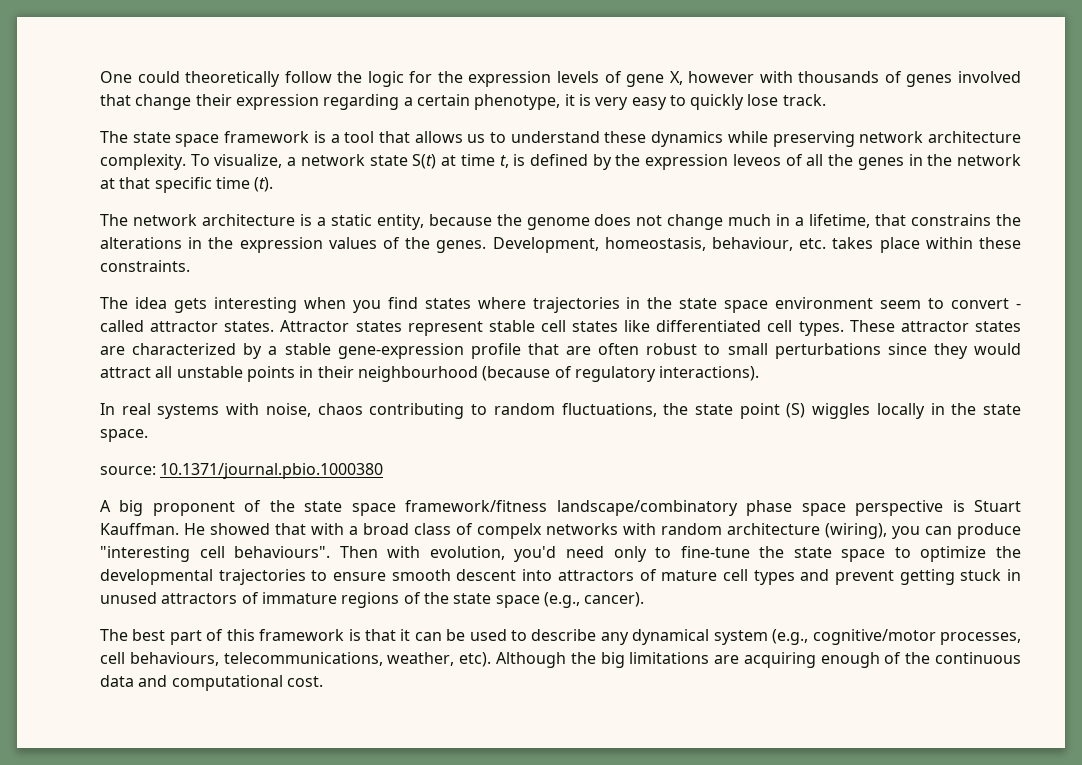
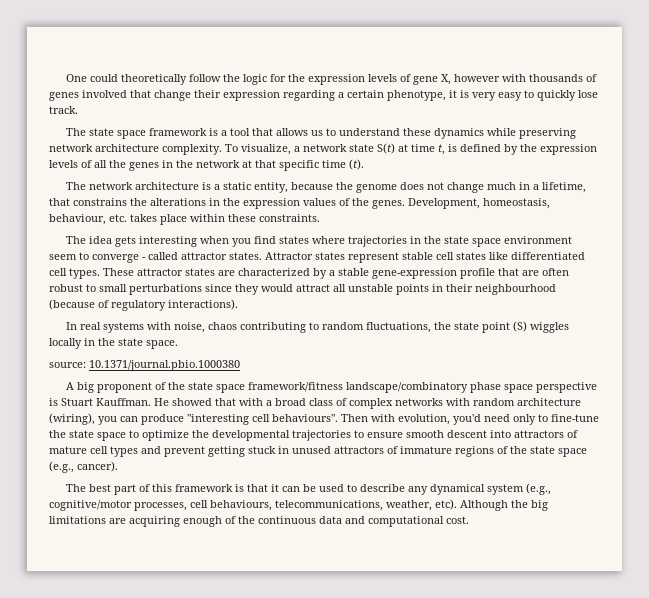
- To visualize, a network state S(t) at time t, is defined by the expression leveos of all the genes in the network at that specific time (t).
+ To visualize, a network state S(t) at time t, is defined by the expression levels of all the genes in the network at that specific time (t).
- The idea gets interesting when you find states where trajectories in the state space environment seem to convert - called attractor states.
+ The idea gets interesting when you find states where trajectories in the state space environment seem to converge - called attractor states.
- He showed that with a broad class of compelx networks with random architecture (wiring), you can produce "interesting cell behaviours".
+ He showed that with a broad class of complex networks with random architecture (wiring), you can produce "interesting cell behaviours".

